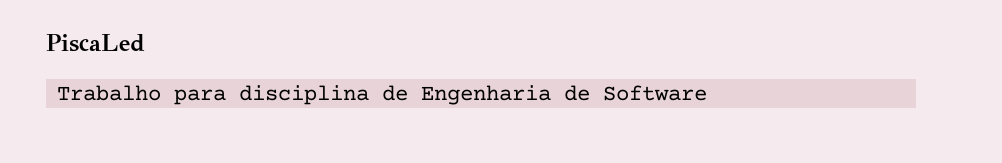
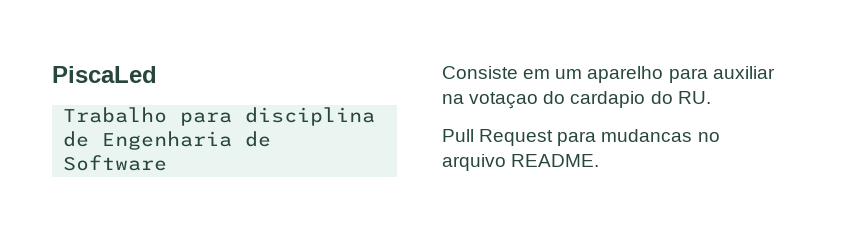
+ Consiste em um aparelho para auxiliar na votaçao do cardapio do RU.
+ Pull Request para mudancas no arquivo README.

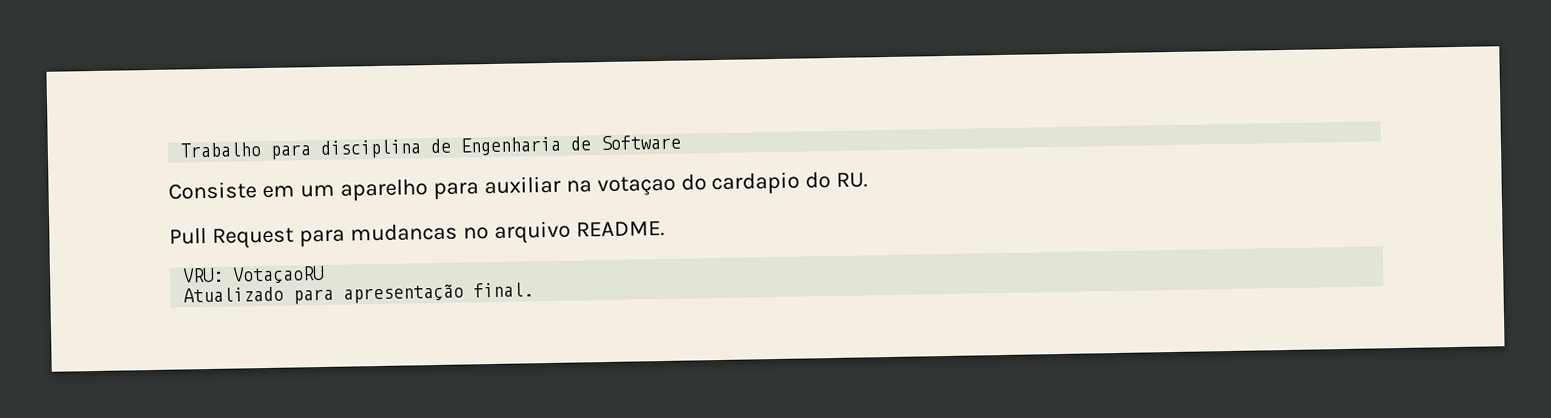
- PiscaLed
+ VRU: VotaçaoRU
+ Atualizado para apresentação final.

